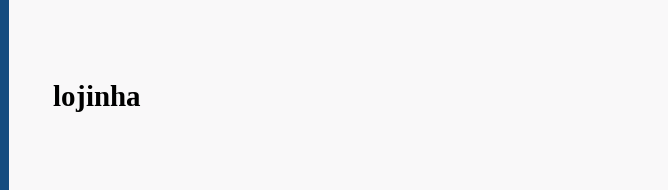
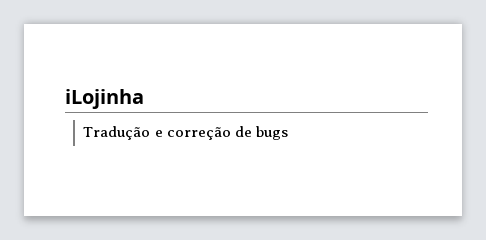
- lojinha
+ iLojinha
+ Tradução e correção de bugs

